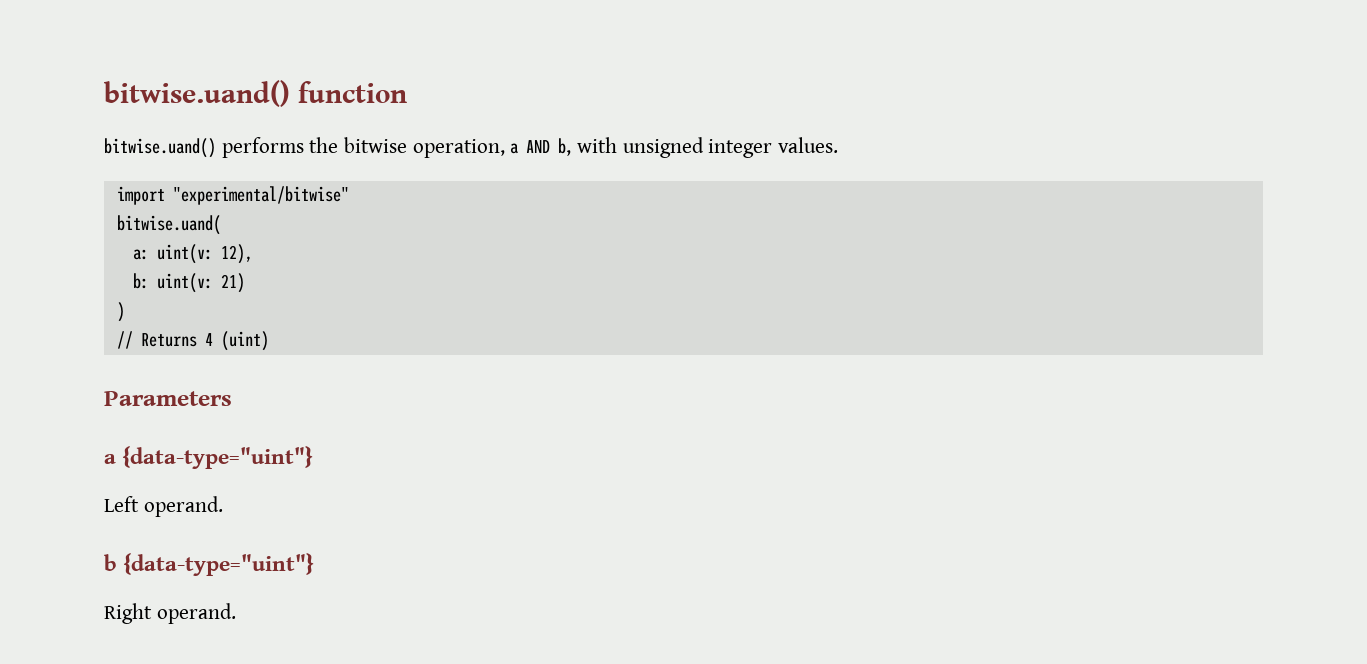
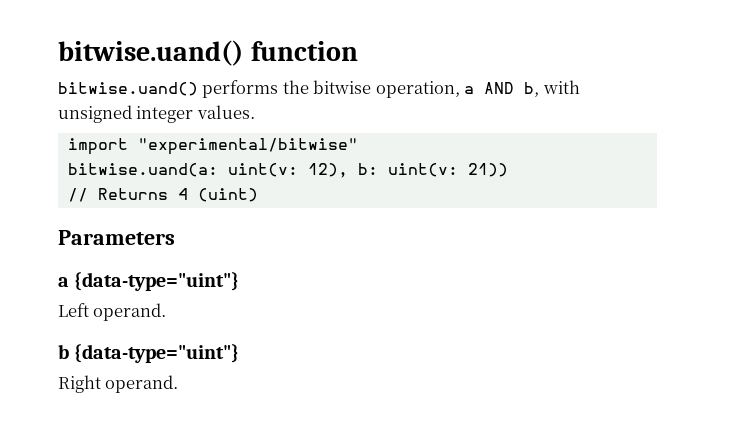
- bitwise.uand(
- a: uint(v: 12),
- b: uint(v: 21)
- )
+ bitwise.uand(a: uint(v: 12), b: uint(v: 21))

